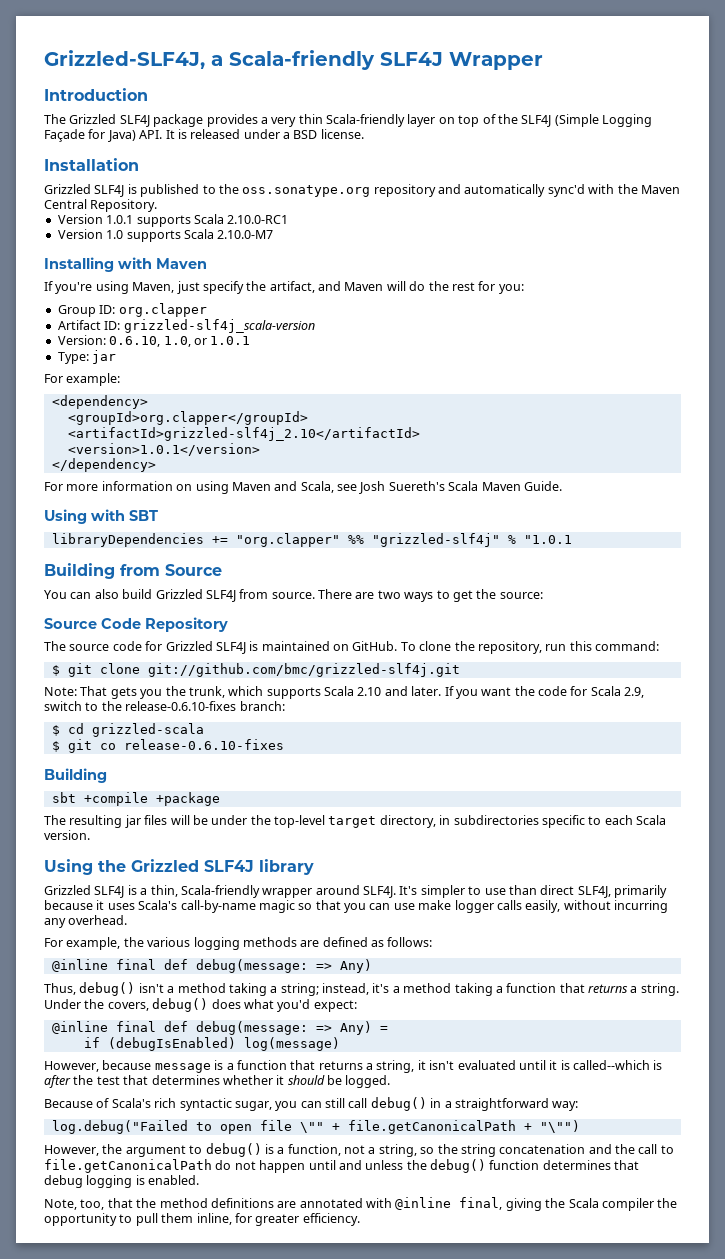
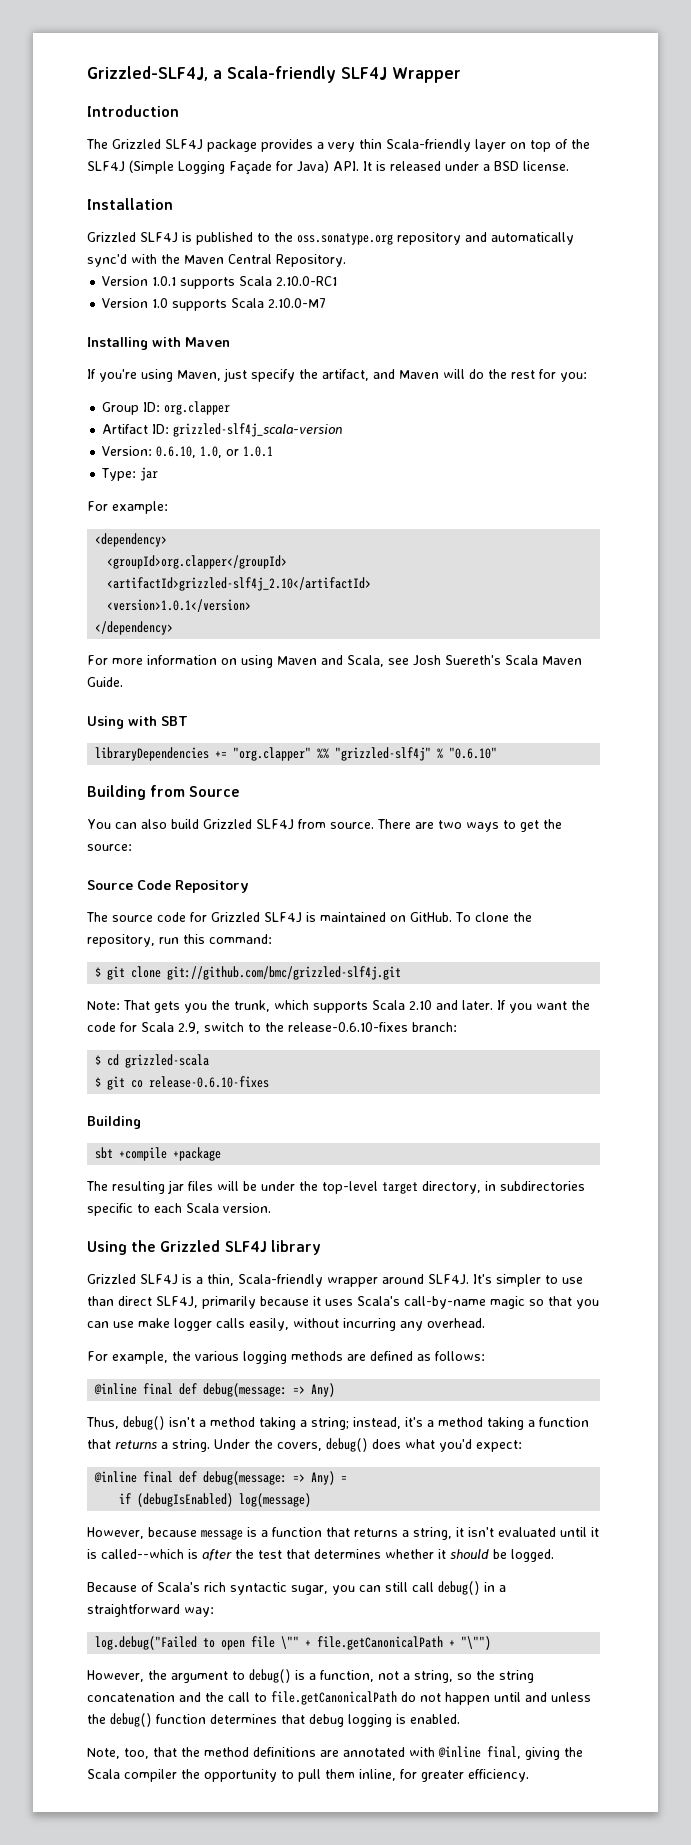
- libraryDependencies += "org.clapper" %% "grizzled-slf4j" % "1.0.1
+ libraryDependencies += "org.clapper" %% "grizzled-slf4j" % "0.6.10"

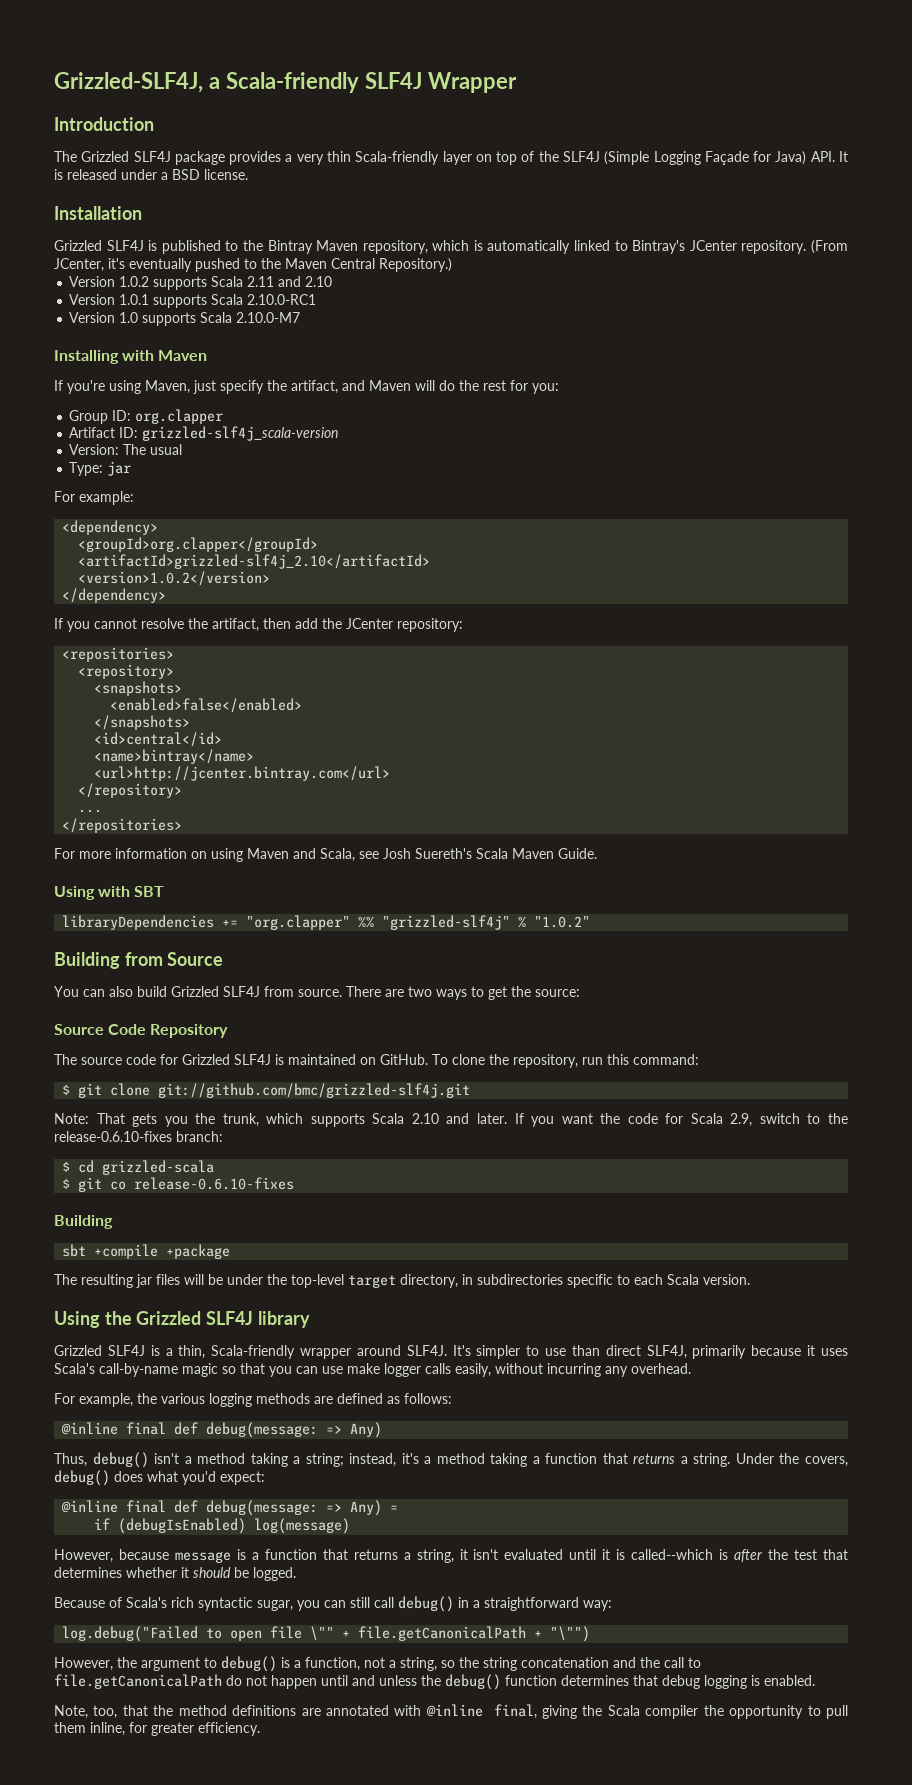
- Grizzled SLF4J is published to the oss.sonatype.org repository and automatically sync'd with the Maven Central Repository.
+ Grizzled SLF4J is published to the Bintray Maven repository, which is automatically linked to Bintray's JCenter repository. (From JCenter, it's eventually pushed to the Maven Central Repository.)
+ Version 1.0.2 supports Scala 2.11 and 2.10
- Version: 0.6.10, 1.0, or 1.0.1
+ Version: The usual
- <version>1.0.1</version>
+ <version>1.0.2</version>
+ If you cannot resolve the artifact, then add the JCenter repository:
+ <repositories>
+ <repository>
+ <snapshots>
+ <enabled>false</enabled>
+ </snapshots>
+ <id>central</id>
+ <name>bintray</name>
+ <url>http://jcenter.bintray.com</url>
+ </repository>
+ ...
+ </repositories>
- libraryDependencies += "org.clapper" %% "grizzled-slf4j" % "0.6.10"
+ libraryDependencies += "org.clapper" %% "grizzled-slf4j" % "1.0.2"

